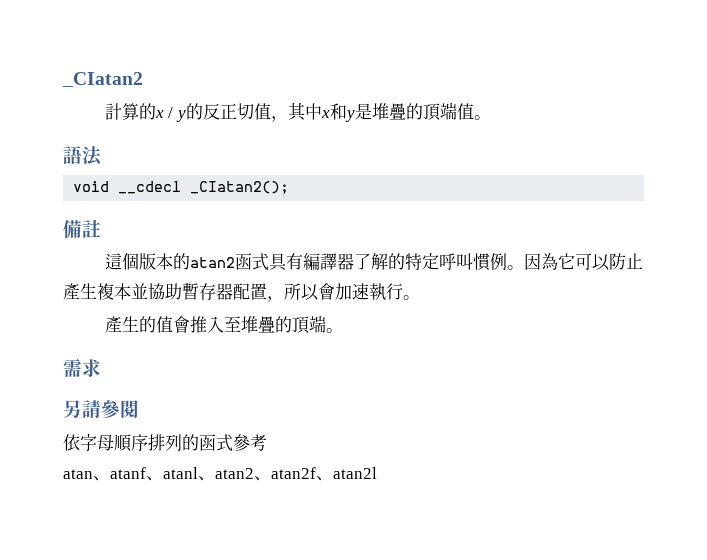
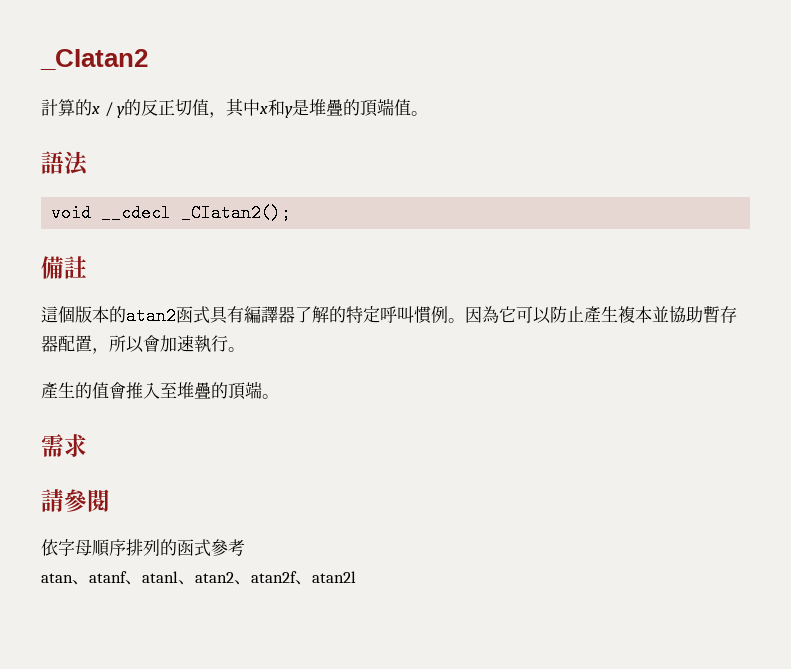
- 另請參閱
+ 請參閱

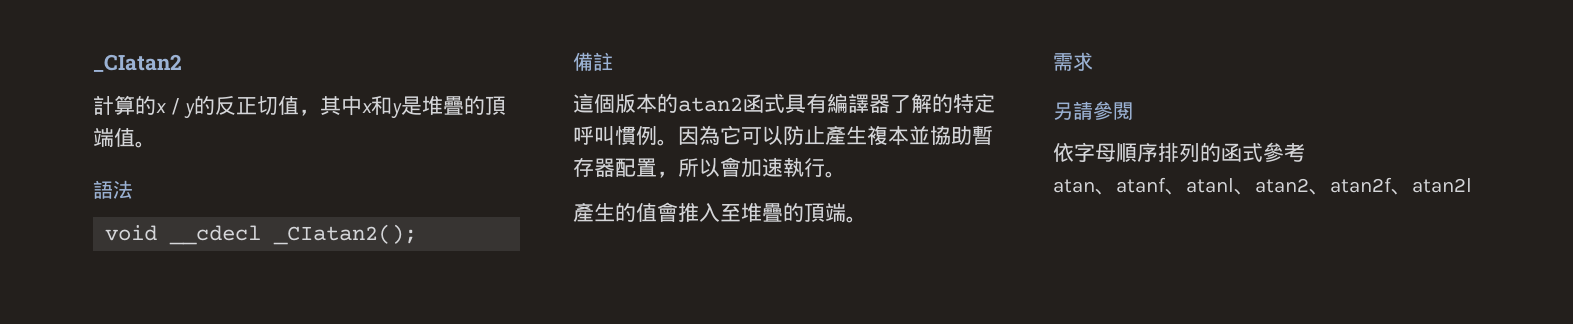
- 請參閱
+ 另請參閱

